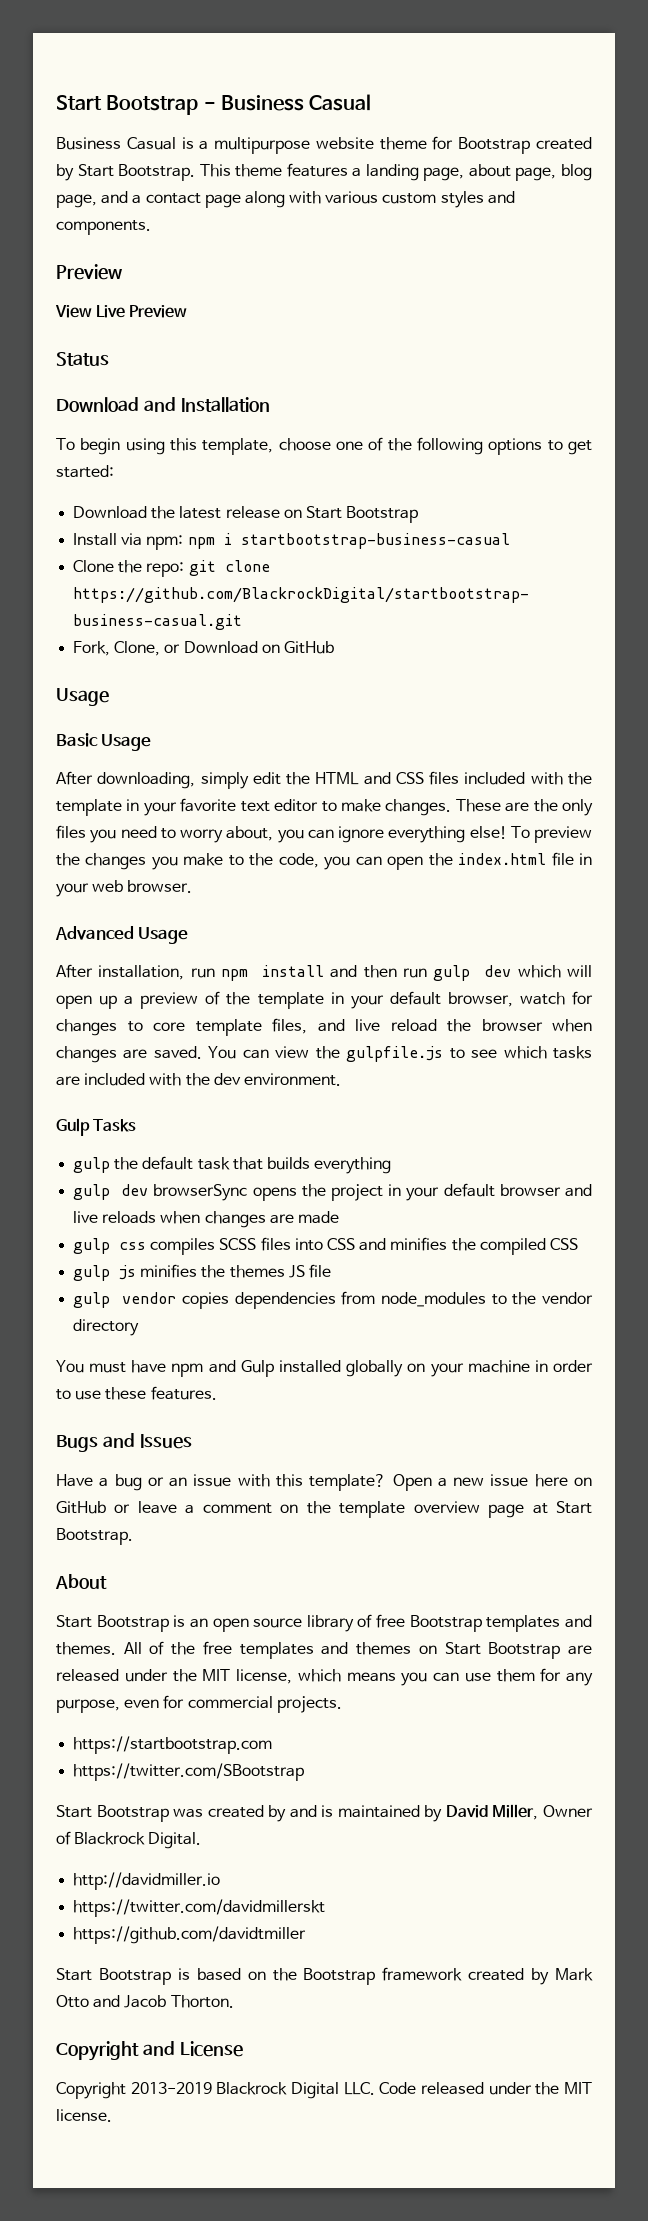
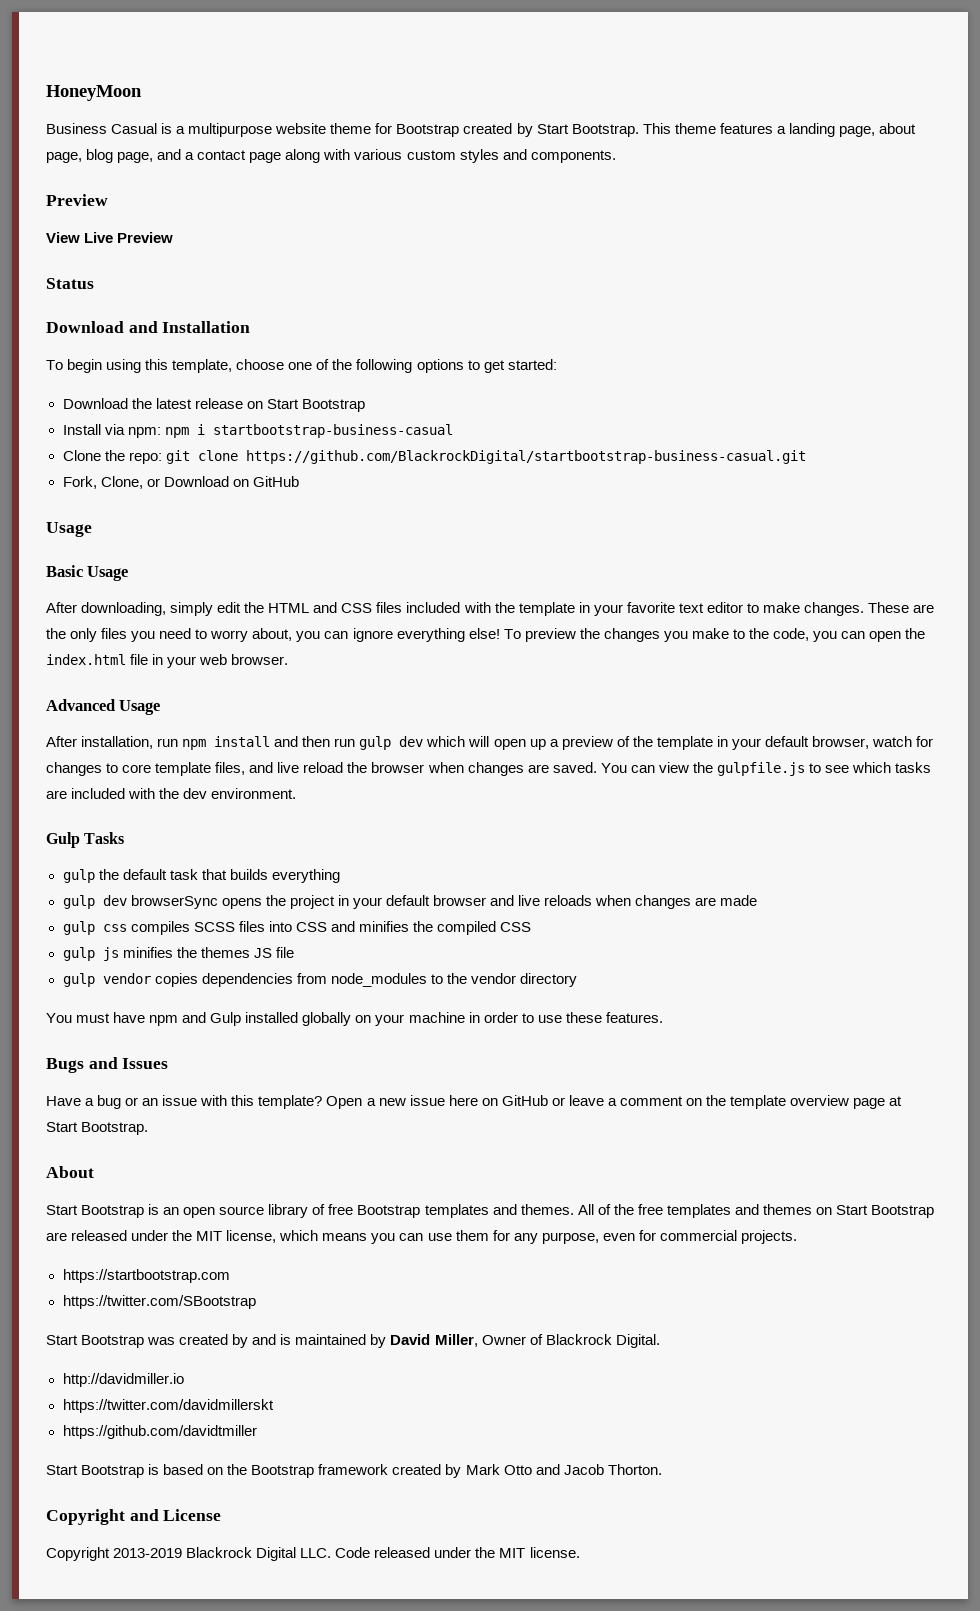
- Start Bootstrap - Business Casual
+ HoneyMoon

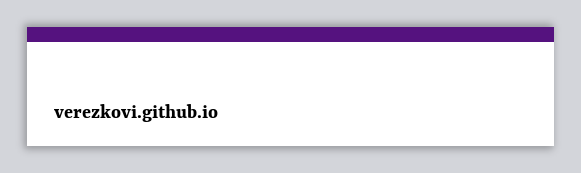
- HoneyMoon
- Business Casual is a multipurpose website theme for Bootstrap created by Start Bootstrap. This theme features a landing page, about page, blog page, and a contact page along with various custom styles and components.
- Preview
- View Live Preview
- Status
- Download and Installation
- To begin using this template, choose one of the following options to get started:
- Download the latest release on Start Bootstrap
- Install via npm: npm i startbootstrap-business-casual
- Clone the repo: git clone https://github.com/BlackrockDigital/startbootstrap-business-casual.git
- Fork, Clone, or Download on GitHub
- Usage
- Basic Usage
- After downloading, simply edit the HTML and CSS files included with the template in your favorite text editor to make changes. These are the only files you need to worry about, you can ignore everything else! To preview the changes you make to the code, you can open the index.html file in your web browser.
- Advanced Usage
- After installation, run npm install and then run gulp dev which will open up a preview of the template in your default browser, watch for changes to core template files, and live reload the browser when changes are saved. You can view the gulpfile.js to see which tasks are included with the dev environment.
- Gulp Tasks
- gulp the default task that builds everything
- gulp dev browserSync opens the project in your default browser and live reloads when changes are made
- gulp css compiles SCSS files into CSS and minifies the compiled CSS
- gulp js minifies the themes JS file
- gulp vendor copies dependencies from node_modules to the vendor directory
- You must have npm and Gulp installed globally on your machine in order to use these features.
- Bugs and Issues
- Have a bug or an issue with this template? Open a new issue here on GitHub or leave a comment on the template overview page at Start Bootstrap.
- About
- Start Bootstrap is an open source library of free Bootstrap templates and themes. All of the free templates and themes on Start Bootstrap are released under the MIT license, which means you can use them for any purpose, even for commercial projects.
- https://startbootstrap.com
- https://twitter.com/SBootstrap
- Start Bootstrap was created by and is maintained by David Miller, Owner of Blackrock Digital.
- http://davidmiller.io
- https://twitter.com/davidmillerskt
- https://github.com/davidtmiller
- Start Bootstrap is based on the Bootstrap framework created by Mark Otto and Jacob Thorton.
- Copyright and License
- Copyright 2013-2019 Blackrock Digital LLC. Code released under the MIT license.
+ verezkovi.github.io

